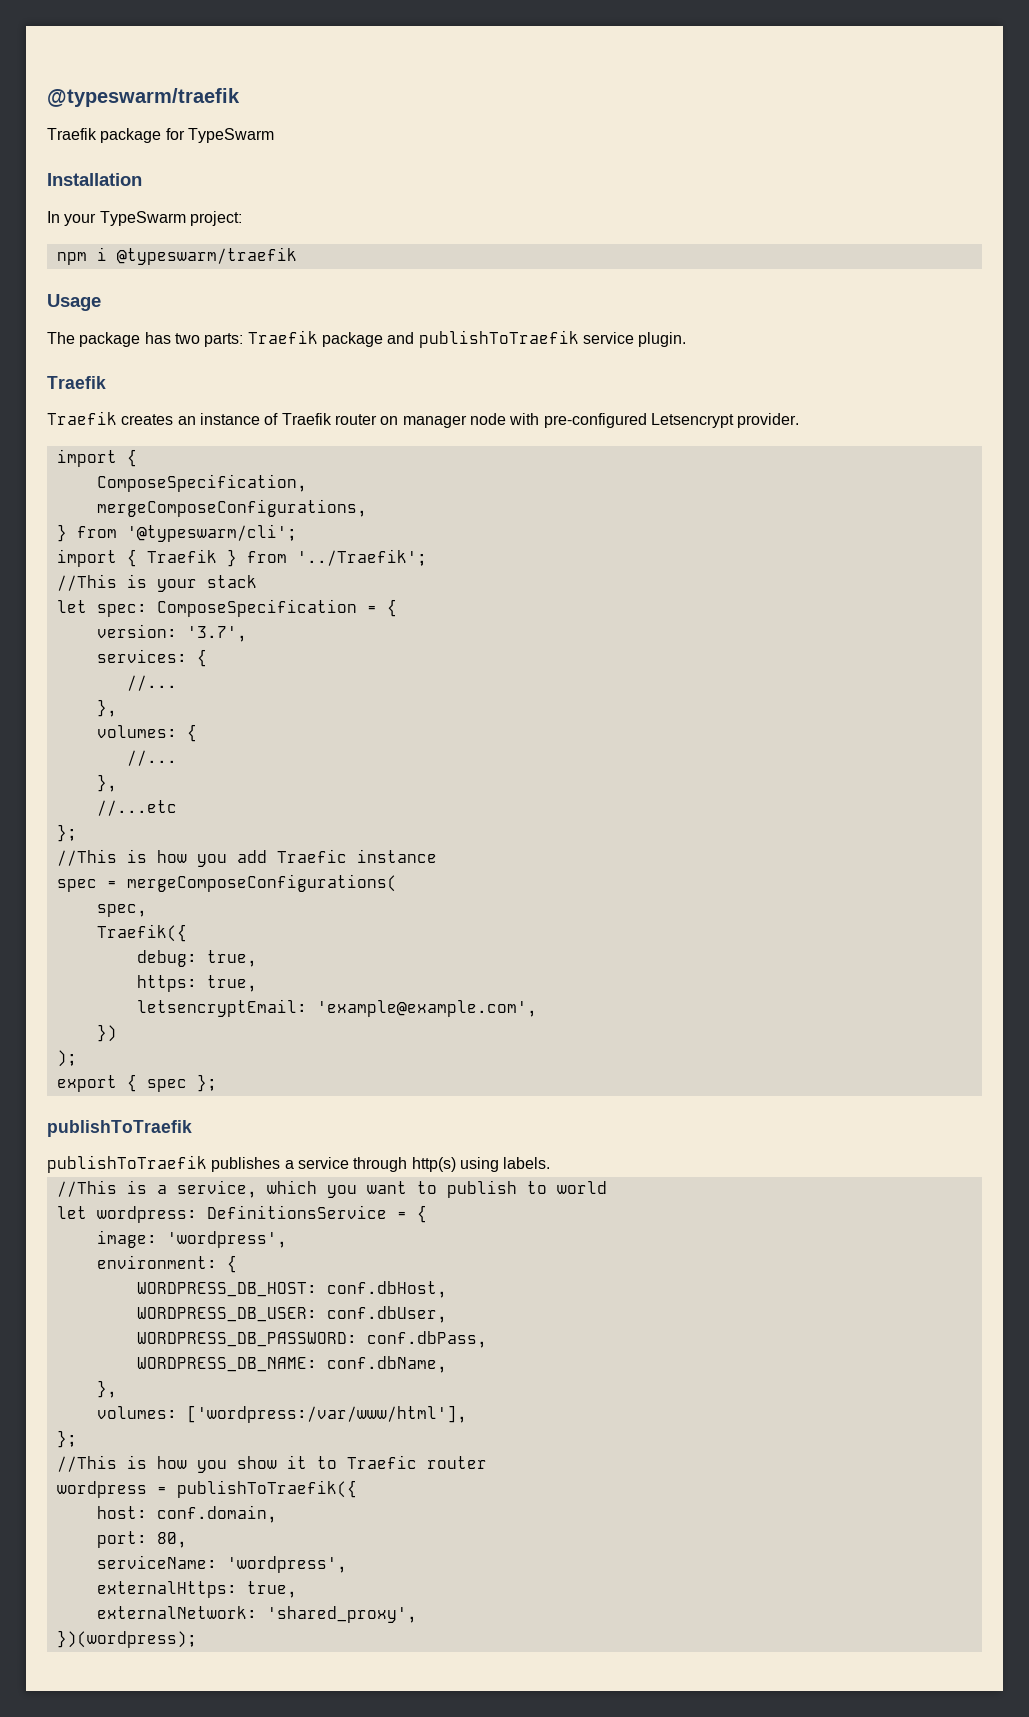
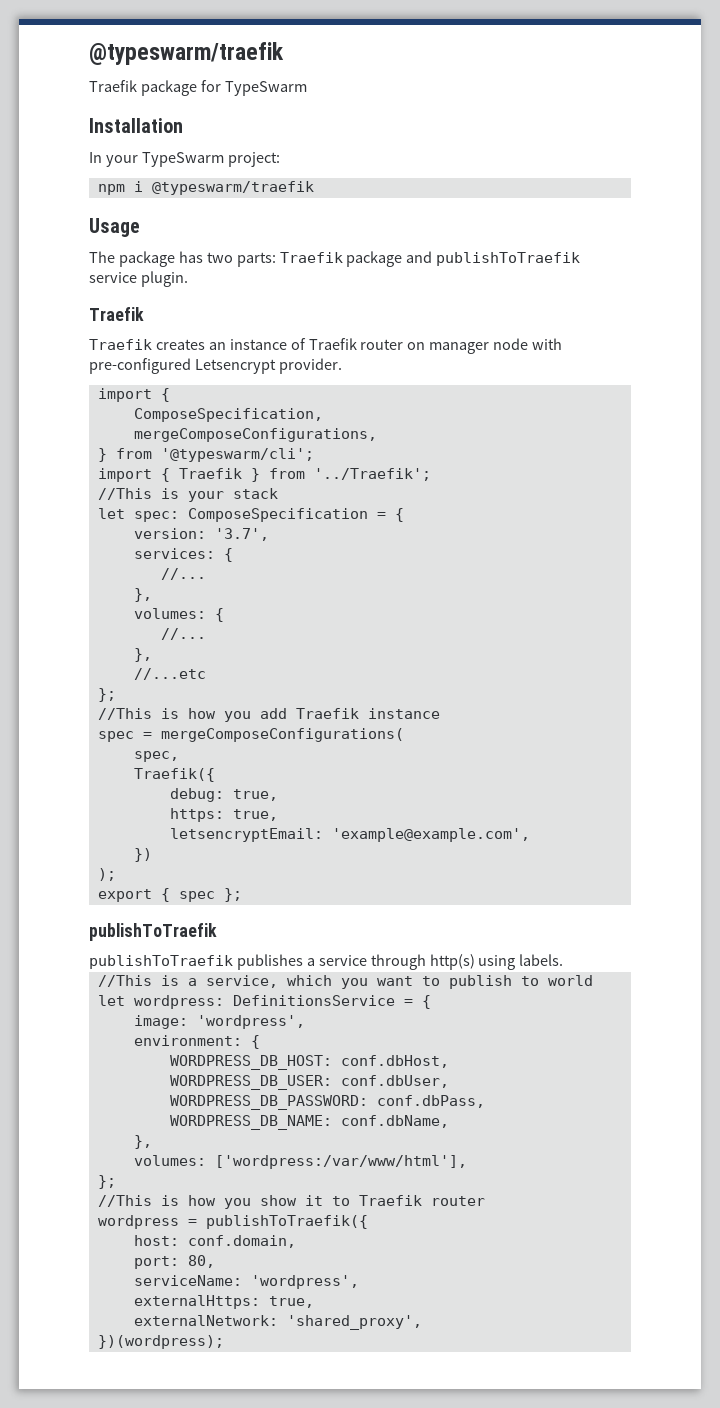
- //This is how you add Traefic instance
+ //This is how you add Traefik instance
- //This is how you show it to Traefic router
+ //This is how you show it to Traefik router

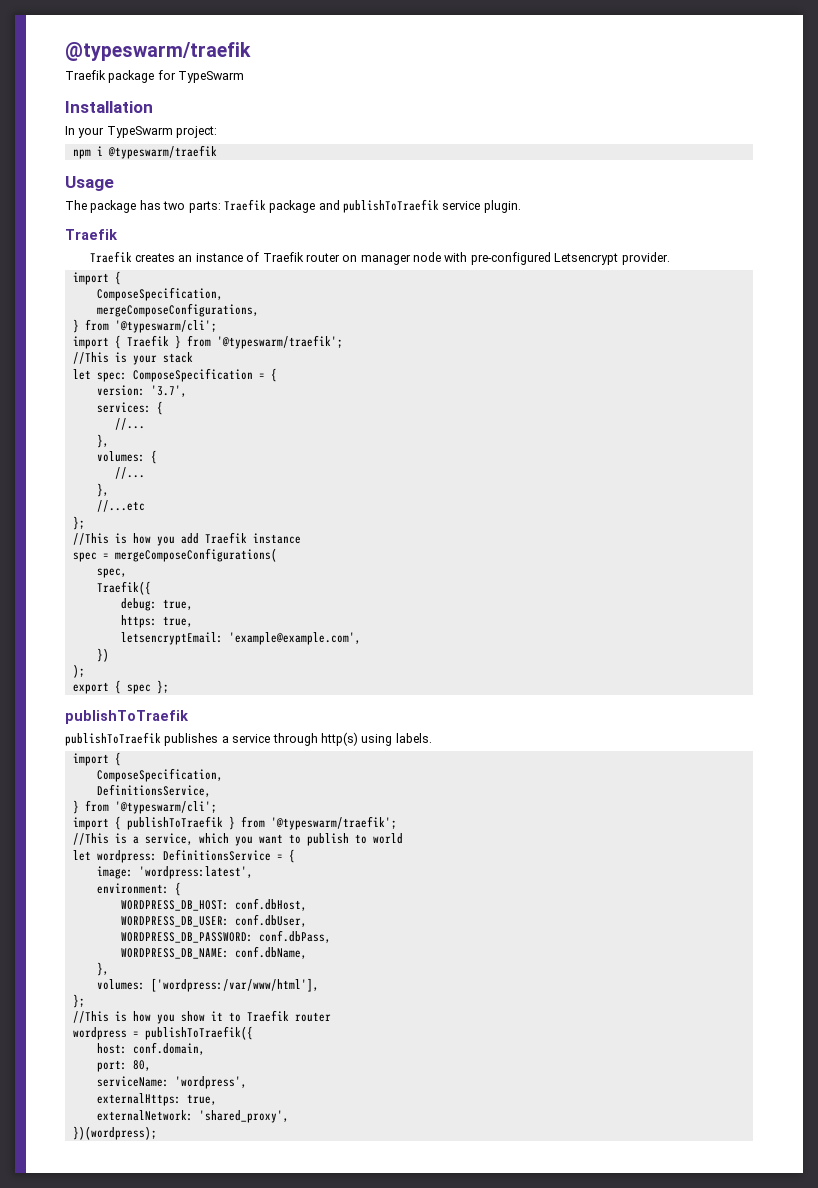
- import { Traefik } from '../Traefik';
+ import { Traefik } from '@typeswarm/traefik';
  publishToTraefik publishes a service through http(s) using labels.
+ import {
+ ComposeSpecification,
+ DefinitionsService,
+ } from '@typeswarm/cli';
+ import { publishToTraefik } from '@typeswarm/traefik';
- image: 'wordpress',
+ image: 'wordpress:latest',

